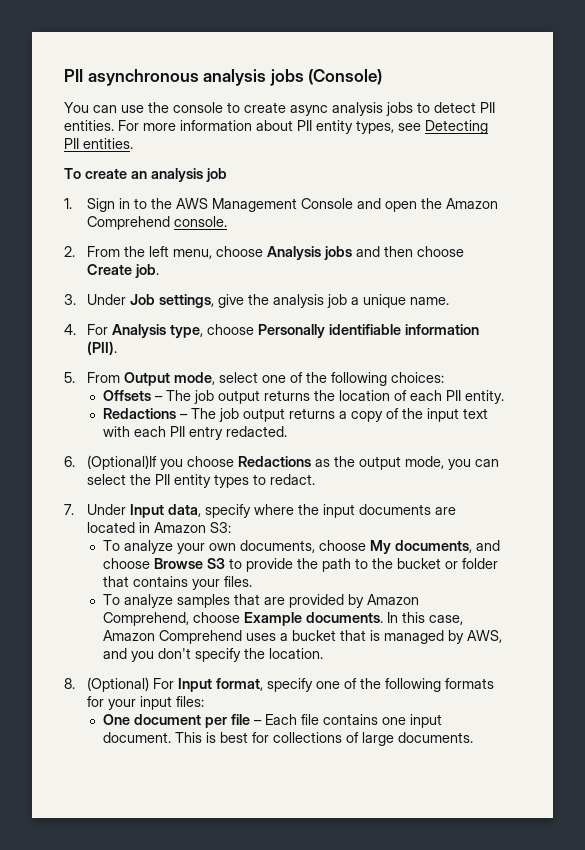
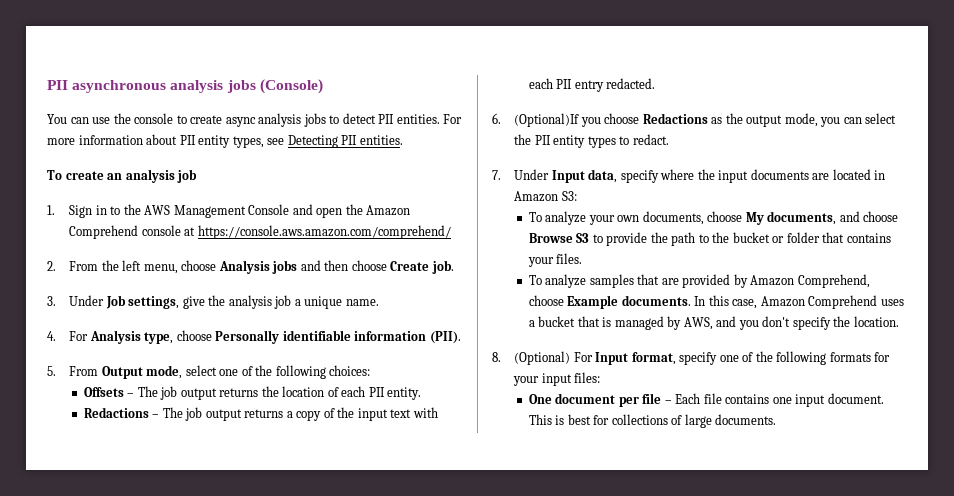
- 1. Sign in to the AWS Management Console and open the Amazon Comprehend console.
+ 1. Sign in to the AWS Management Console and open the Amazon Comprehend console at https://console.aws.amazon.com/comprehend/

